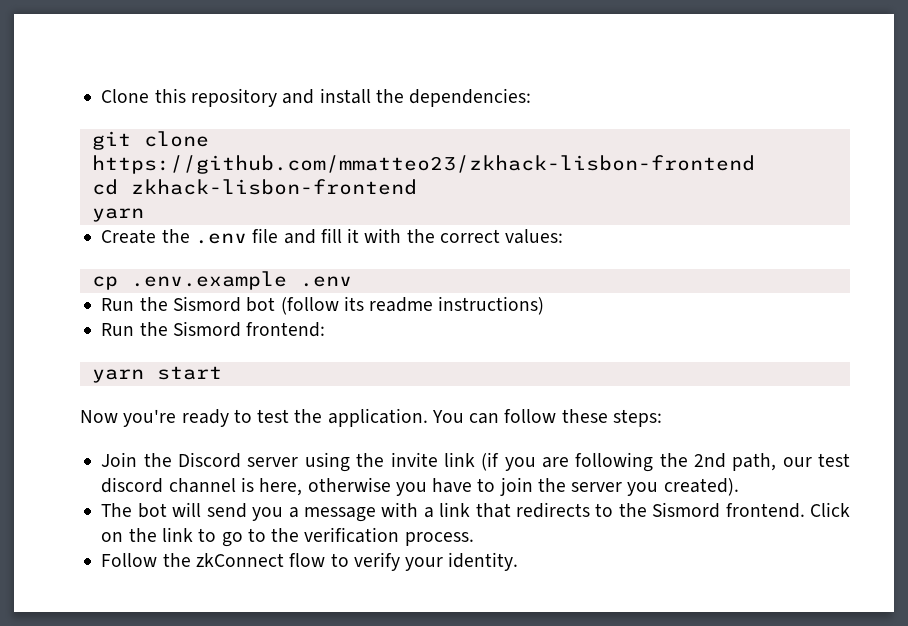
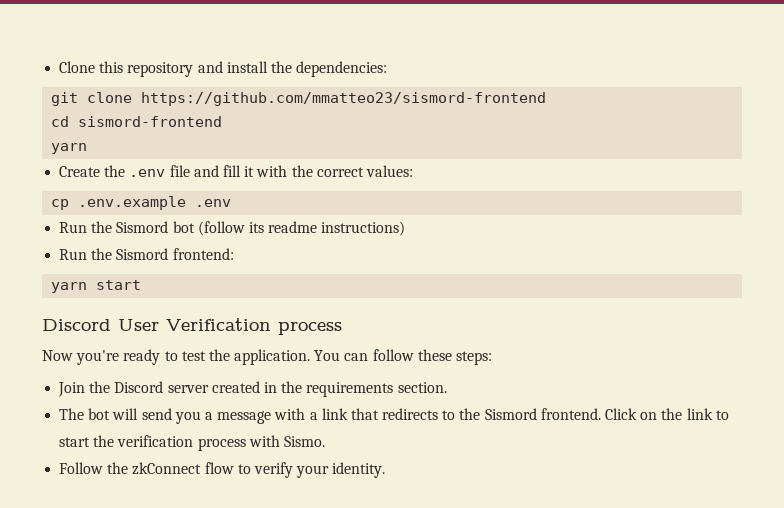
- git clone https://github.com/mmatteo23/zkhack-lisbon-frontend
+ git clone https://github.com/mmatteo23/sismord-frontend
- cd zkhack-lisbon-frontend
+ cd sismord-frontend
+ Discord User Verification process
- Join the Discord server using the invite link (if you are following the 2nd path, our test discord channel is here, otherwise you have to join the server you created).
+ Join the Discord server created in the requirements section.
- Click on the link to go to the verification process.
+ Click on the link to start the verification process with Sismo.

